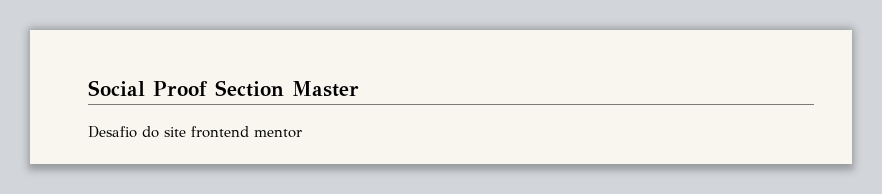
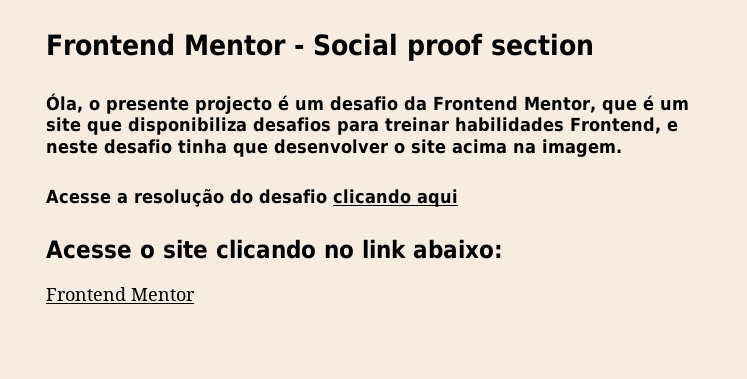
- Social Proof Section Master
- Desafio do site frontend mentor
+ Frontend Mentor - Social proof section
+ Óla, o presente projecto é um desafio da Frontend Mentor, que é um site que disponibiliza desafios para treinar habilidades Frontend, e neste desafio tinha que desenvolver o site acima na imagem.
+ Acesse a resolução do desafio clicando aqui
+ Acesse o site clicando no link abaixo:
+ Frontend Mentor

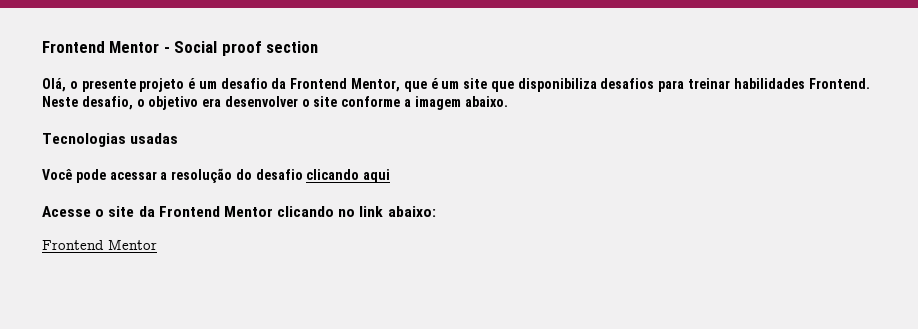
- Óla, o presente projecto é um desafio da Frontend Mentor, que é um site que disponibiliza desafios para treinar habilidades Frontend, e neste desafio tinha que desenvolver o site acima na imagem.
- Acesse a resolução do desafio clicando aqui
+ Olá, o presente projeto é um desafio da Frontend Mentor, que é um site que disponibiliza desafios para treinar habilidades Frontend. Neste desafio, o objetivo era desenvolver o site conforme a imagem abaixo.
+ Tecnologias usadas
+ Você pode acessar a resolução do desafio clicando aqui
- Acesse o site clicando no link abaixo:
+ Acesse o site da Frontend Mentor clicando no link abaixo:

